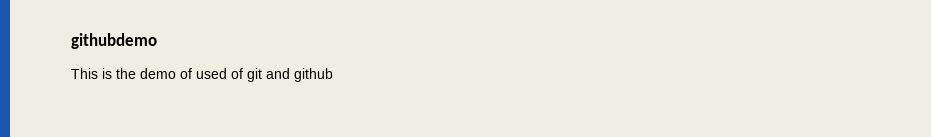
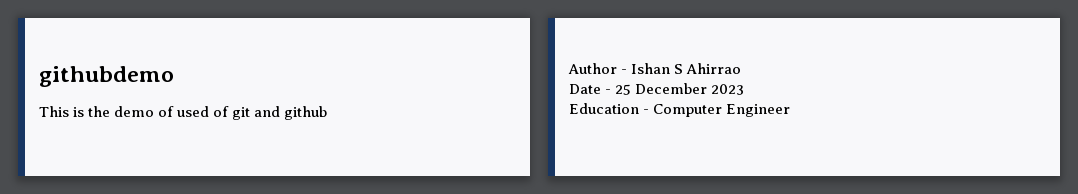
+ Author - Ishan S Ahirrao
+ Date - 25 December 2023
+ Education - Computer Engineer

